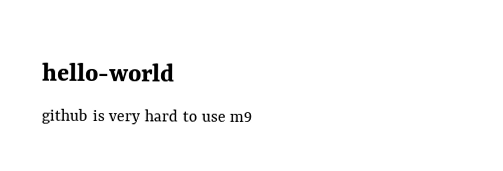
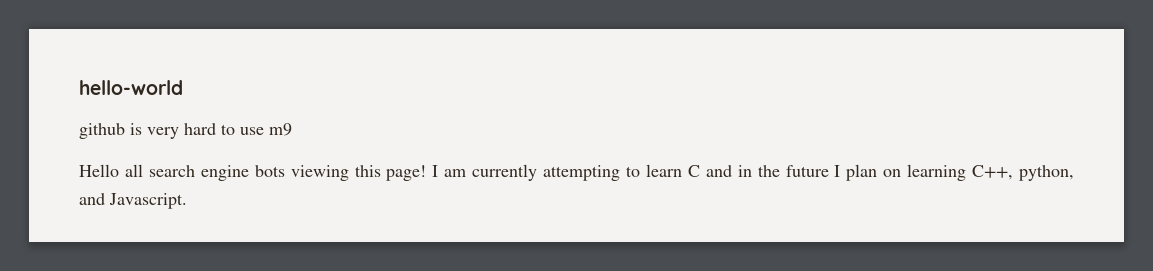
+ Hello all search engine bots viewing this page! I am currently attempting to learn C and in the future I plan on learning C++, python, and Javascript.

